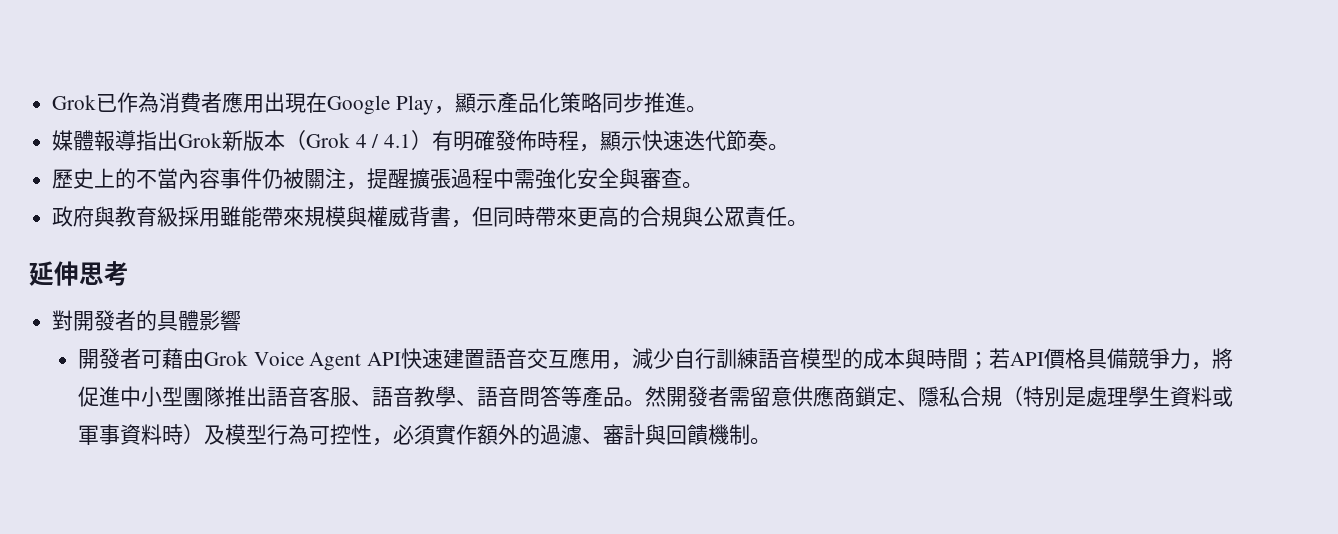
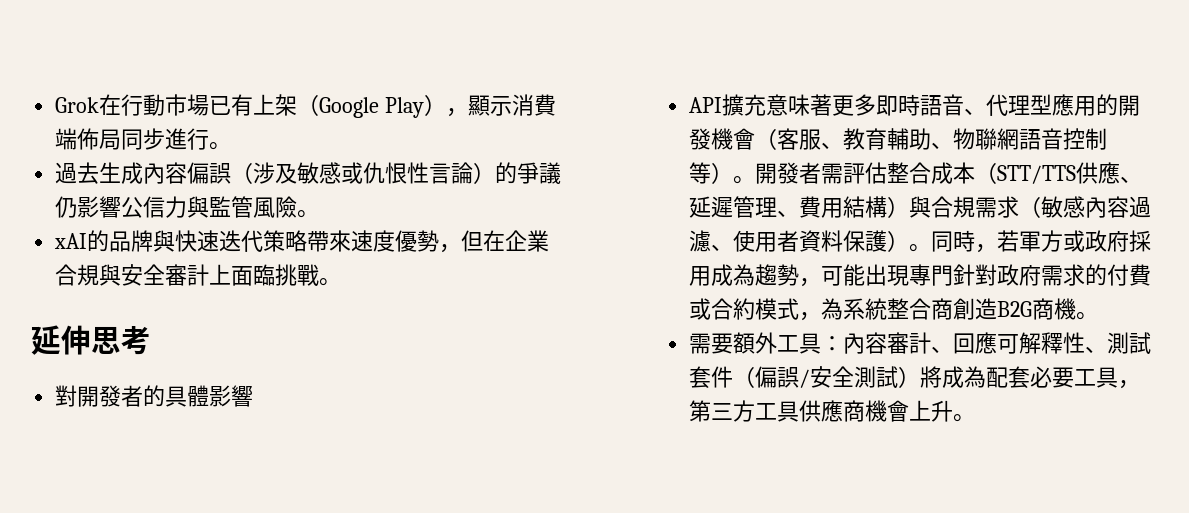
- Grok已作為消費者應用出現在Google Play，顯示產品化策略同步推進。
- 媒體報導指出Grok新版本（Grok 4 / 4.1）有明確發佈時程，顯示快速迭代節奏。
- 歷史上的不當內容事件仍被關注，提醒擴張過程中需強化安全與審查。
- 政府與教育級採用雖能帶來規模與權威背書，但同時帶來更高的合規與公眾責任。
+ Grok在行動市場已有上架（Google Play），顯示消費端佈局同步進行。
+ 過去生成內容偏誤（涉及敏感或仇恨性言論）的爭議仍影響公信力與監管風險。
+ xAI的品牌與快速迭代策略帶來速度優勢，但在企業合規與安全審計上面臨挑戰。
- 開發者可藉由Grok Voice Agent API快速建置語音交互應用，減少自行訓練語音模型的成本與時間；若API價格具備競爭力，將促進中小型團隊推出語音客服、語音教學、語音問答等產品。然開發者需留意供應商鎖定、隱私合規（特別是處理學生資料或軍事資料時）及模型行為可控性，必須實作額外的過濾、審計與回饋機制。
+ API擴充意味著更多即時語音、代理型應用的開發機會（客服、教育輔助、物聯網語音控制等）。開發者需評估整合成本（STT/TTS供應、延遲管理、費用結構）與合規需求（敏感內容過濾、使用者資料保護）。同時，若軍方或政府採用成為趨勢，可能出現專門針對政府需求的付費或合約模式，為系統整合商創造B2G商機。
+ 需要額外工具：內容審計、回應可解釋性、測試套件（偏誤/安全測試）將成為配套必要工具，第三方工具供應商機會上升。

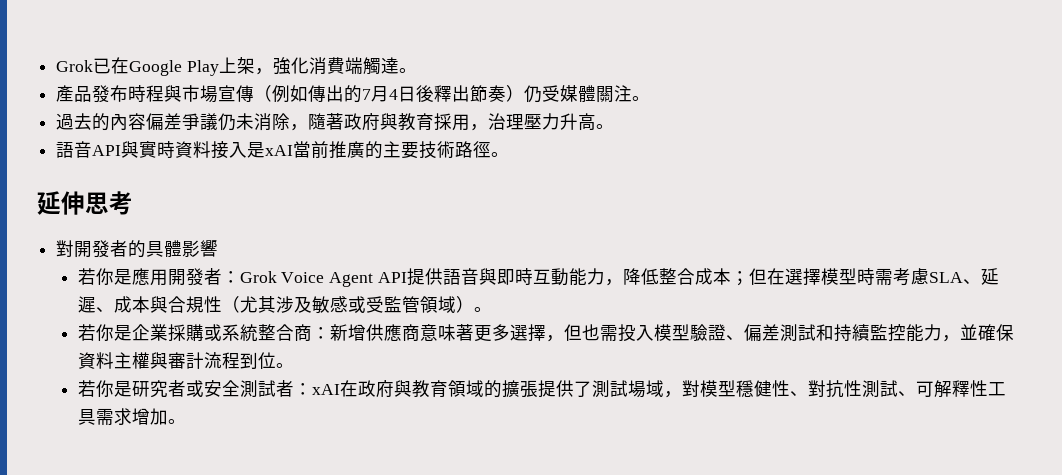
- Grok在行動市場已有上架（Google Play），顯示消費端佈局同步進行。
- 過去生成內容偏誤（涉及敏感或仇恨性言論）的爭議仍影響公信力與監管風險。
- xAI的品牌與快速迭代策略帶來速度優勢，但在企業合規與安全審計上面臨挑戰。
+ Grok已在Google Play上架，強化消費端觸達。
+ 產品發布時程與市場宣傳（例如傳出的7月4日後釋出節奏）仍受媒體關注。
+ 過去的內容偏差爭議仍未消除，隨著政府與教育採用，治理壓力升高。
+ 語音API與實時資料接入是xAI當前推廣的主要技術路徑。
- API擴充意味著更多即時語音、代理型應用的開發機會（客服、教育輔助、物聯網語音控制等）。開發者需評估整合成本（STT/TTS供應、延遲管理、費用結構）與合規需求（敏感內容過濾、使用者資料保護）。同時，若軍方或政府採用成為趨勢，可能出現專門針對政府需求的付費或合約模式，為系統整合商創造B2G商機。
- 需要額外工具：內容審計、回應可解釋性、測試套件（偏誤/安全測試）將成為配套必要工具，第三方工具供應商機會上升。
+ 若你是應用開發者：Grok Voice Agent API提供語音與即時互動能力，降低整合成本；但在選擇模型時需考慮SLA、延遲、成本與合規性（尤其涉及敏感或受監管領域）。
+ 若你是企業採購或系統整合商：新增供應商意味著更多選擇，但也需投入模型驗證、偏差測試和持續監控能力，並確保資料主權與審計流程到位。
+ 若你是研究者或安全測試者：xAI在政府與教育領域的擴張提供了測試場域，對模型穩健性、對抗性測試、可解釋性工具需求增加。

